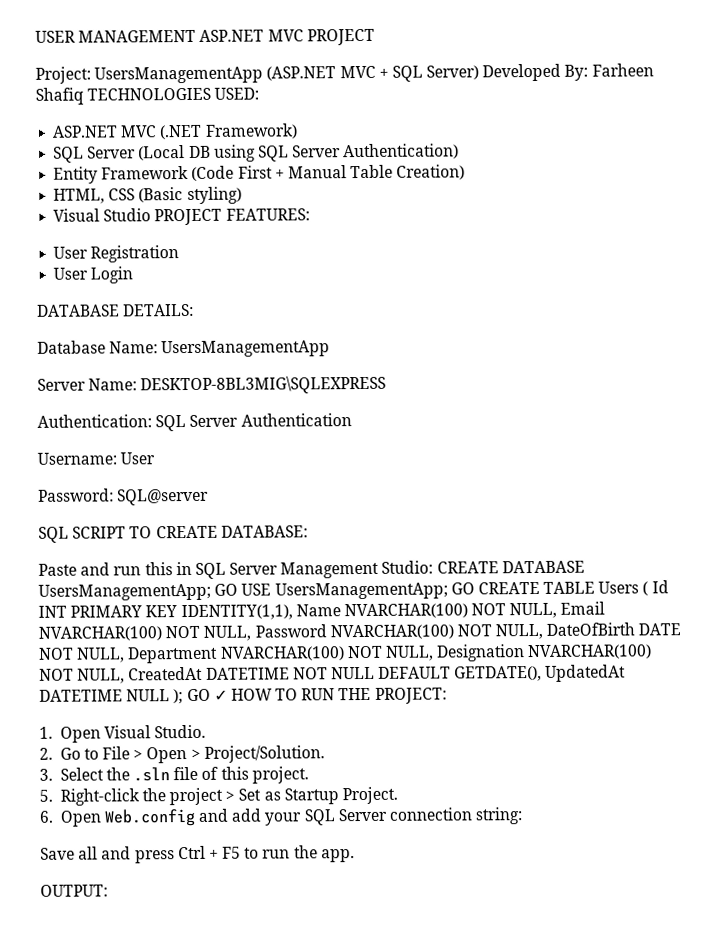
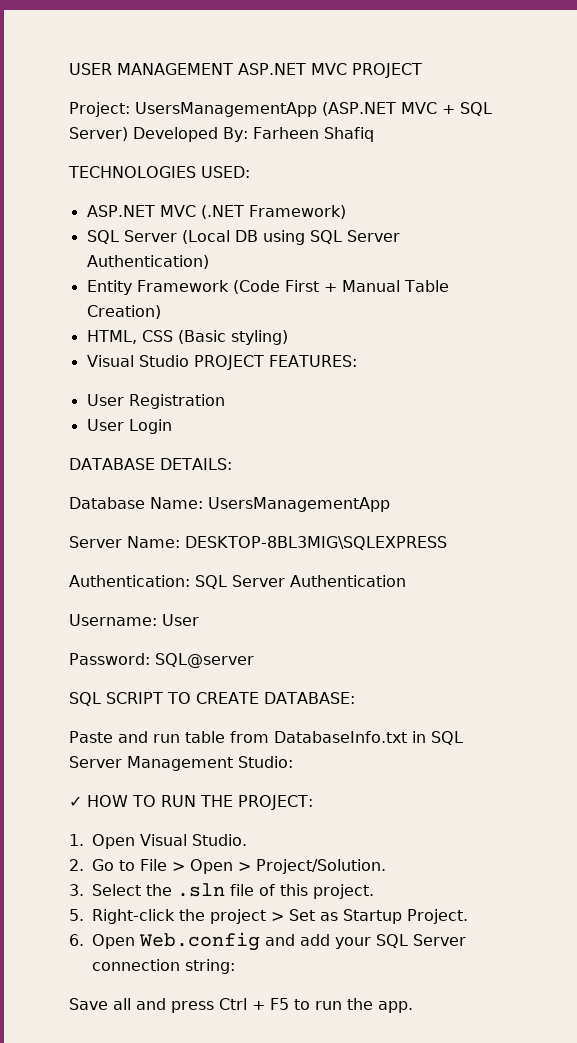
- Project: UsersManagementApp (ASP.NET MVC + SQL Server) Developed By: Farheen Shafiq TECHNOLOGIES USED:
+ Project: UsersManagementApp (ASP.NET MVC + SQL Server) Developed By: Farheen Shafiq
+ TECHNOLOGIES USED:
- Paste and run this in SQL Server Management Studio: CREATE DATABASE UsersManagementApp; GO USE UsersManagementApp; GO CREATE TABLE Users ( Id INT PRIMARY KEY IDENTITY(1,1), Name NVARCHAR(100) NOT NULL, Email NVARCHAR(100) NOT NULL, Password NVARCHAR(100) NOT NULL, DateOfBirth DATE NOT NULL, Department NVARCHAR(100) NOT NULL, Designation NVARCHAR(100) NOT NULL, CreatedAt DATETIME NOT NULL DEFAULT GETDATE(), UpdatedAt DATETIME NULL ); GO ✓ HOW TO RUN THE PROJECT:
+ Paste and run table from DatabaseInfo.txt in SQL Server Management Studio:
+ ✓ HOW TO RUN THE PROJECT:
- OUTPUT:

